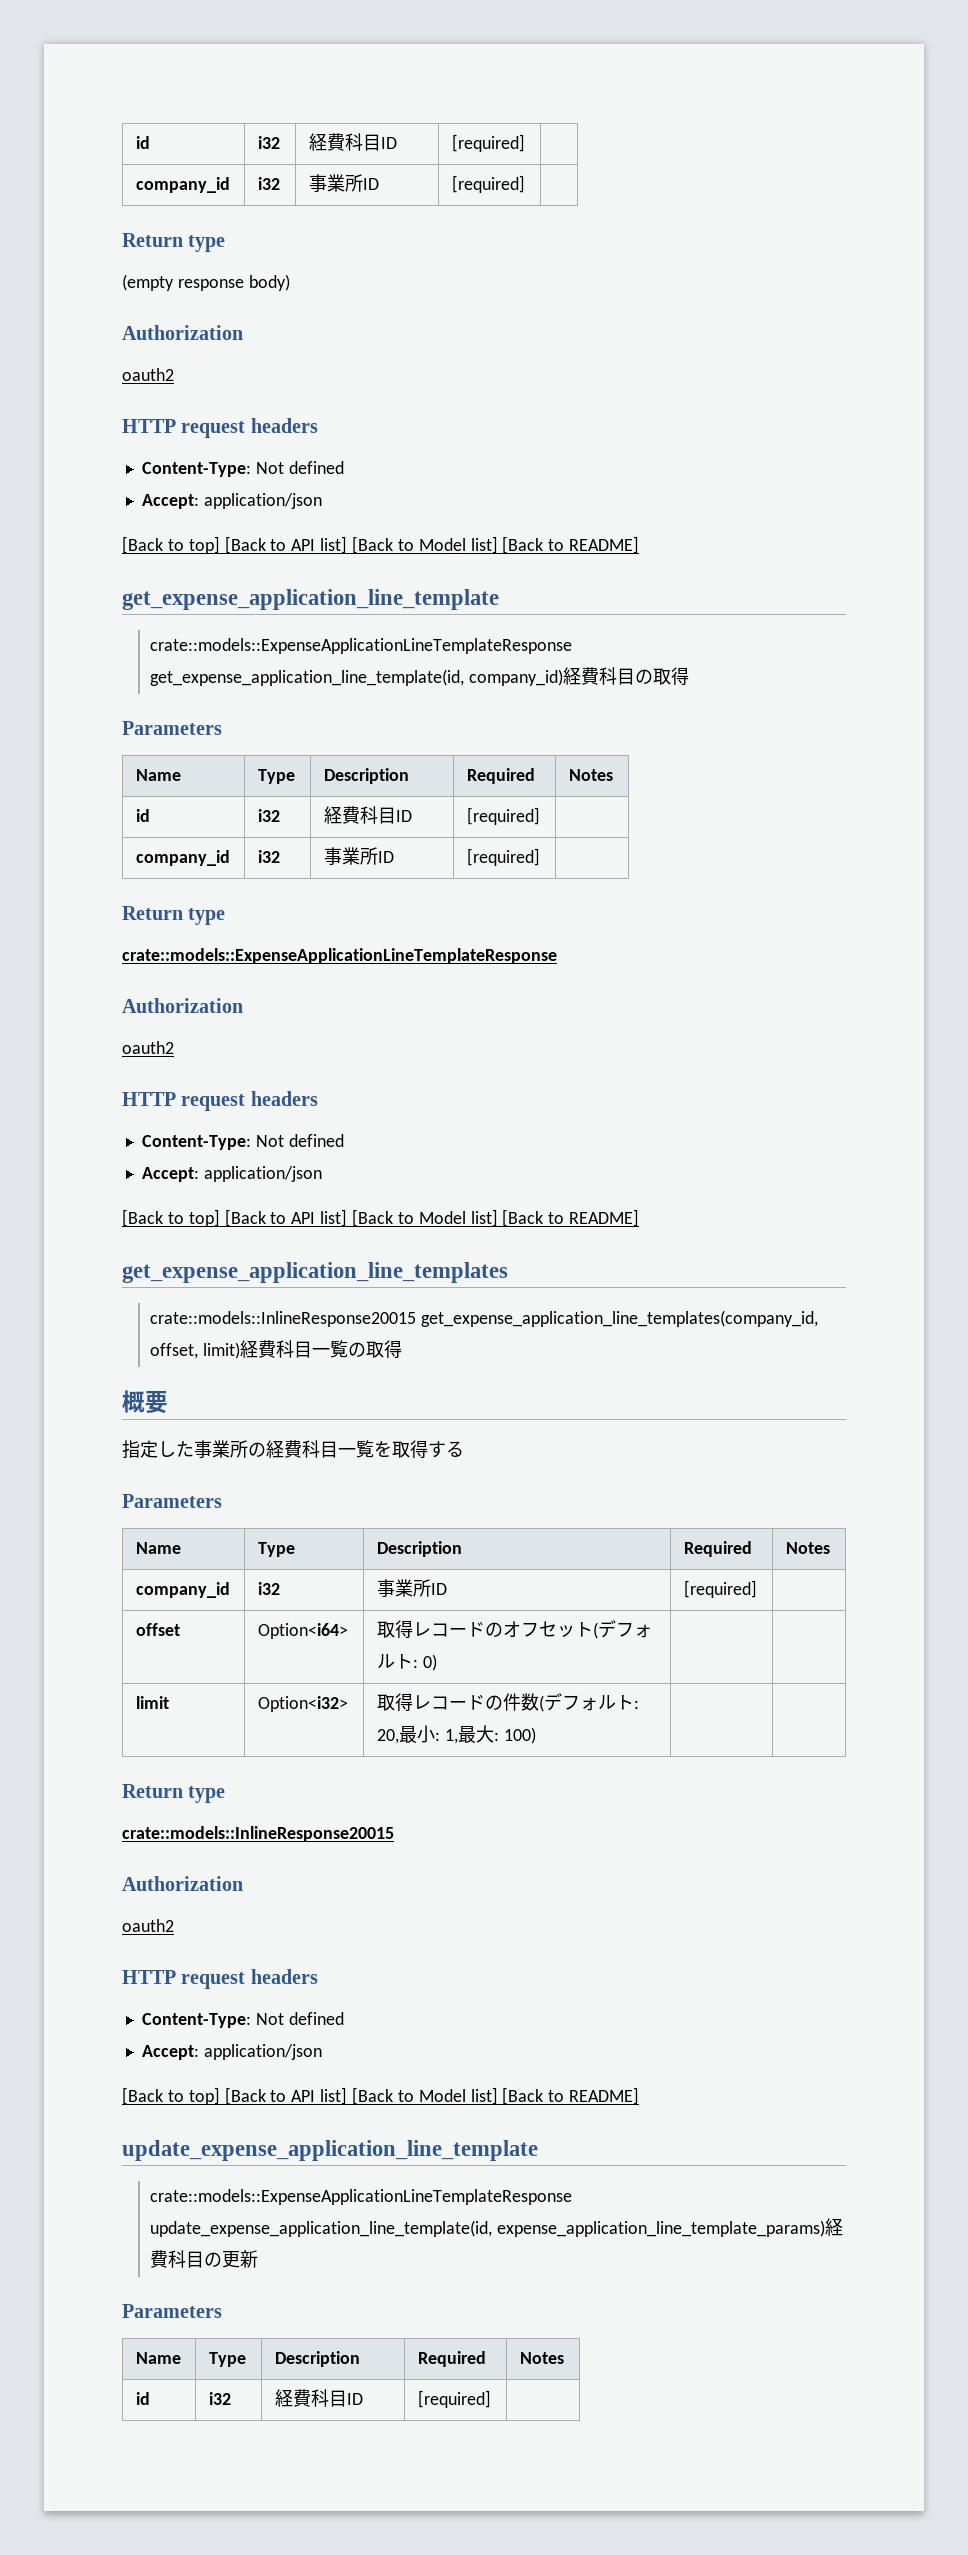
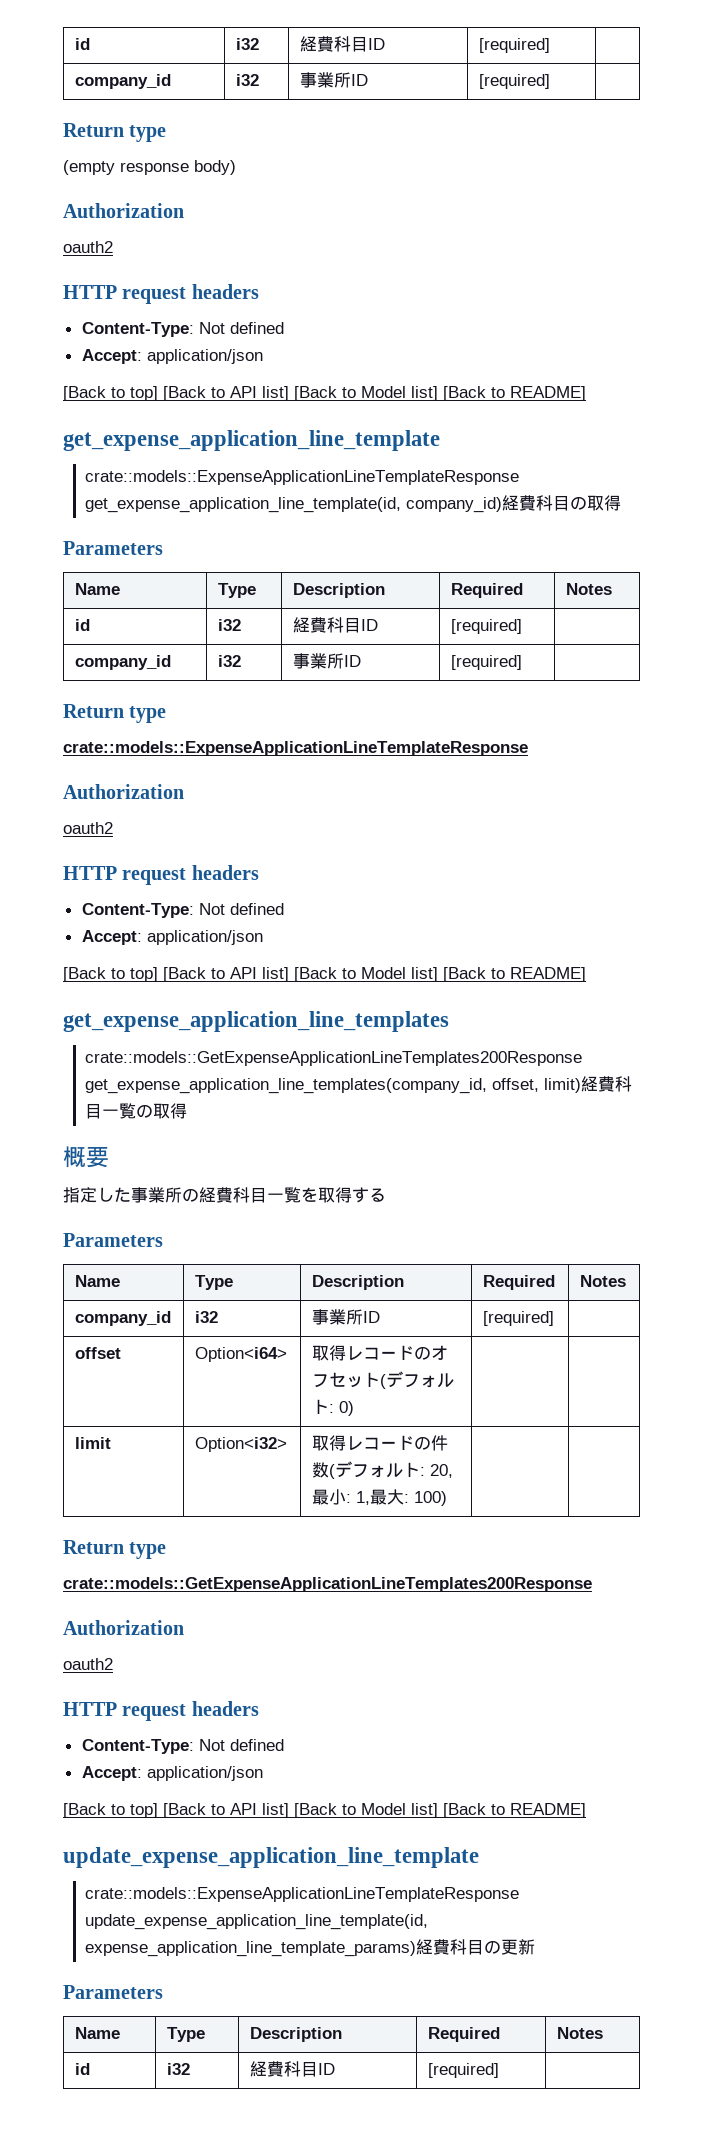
- crate::models::InlineResponse20015 get_expense_application_line_templates(company_id, offset, limit)経費科目一覧の取得
+ crate::models::GetExpenseApplicationLineTemplates200Response get_expense_application_line_templates(company_id, offset, limit)経費科目一覧の取得
  limit | Option<i32> | 取得レコードの件数(デフォルト: 20,最小: 1,最大: 100) | |
  Return type
- crate::models::InlineResponse20015
+ crate::models::GetExpenseApplicationLineTemplates200Response

